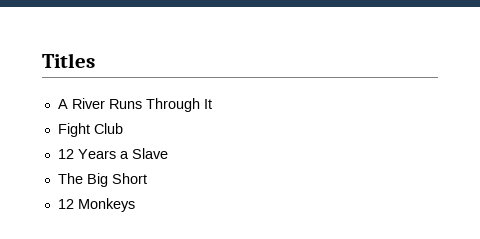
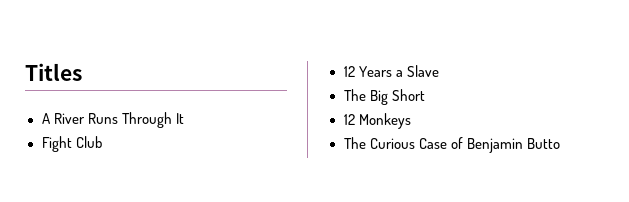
+ The Curious Case of Benjamin Butto

